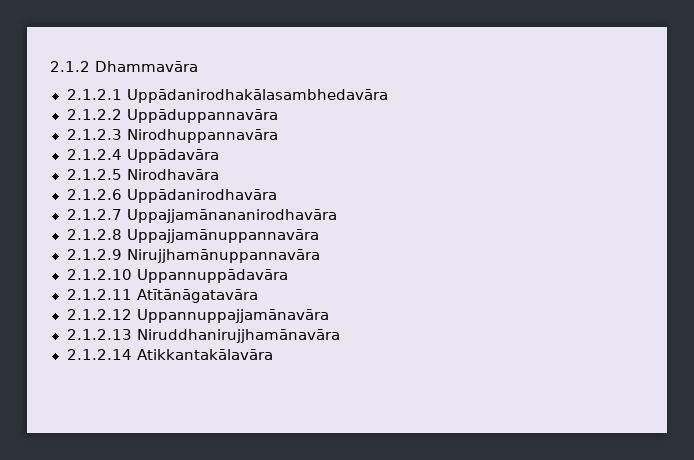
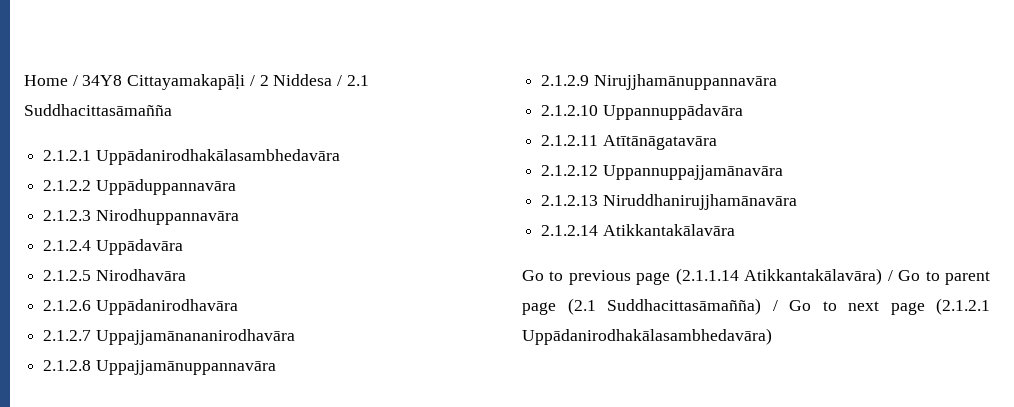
- 2.1.2 Dhammavāra
+ Home / 34Y8 Cittayamakapāḷi / 2 Niddesa / 2.1 Suddhacittasāmañña
+ Go to previous page (2.1.1.14 Atikkantakālavāra) / Go to parent page (2.1 Suddhacittasāmañña) / Go to next page (2.1.2.1 Uppādanirodhakālasambhedavāra)

